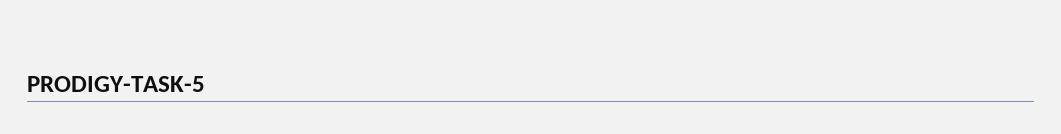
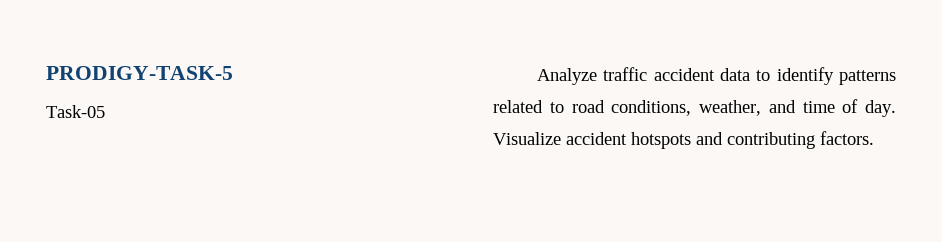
+ Task-05
+ Analyze traffic accident data to identify patterns related to road conditions, weather, and time of day. Visualize accident hotspots and contributing factors.

